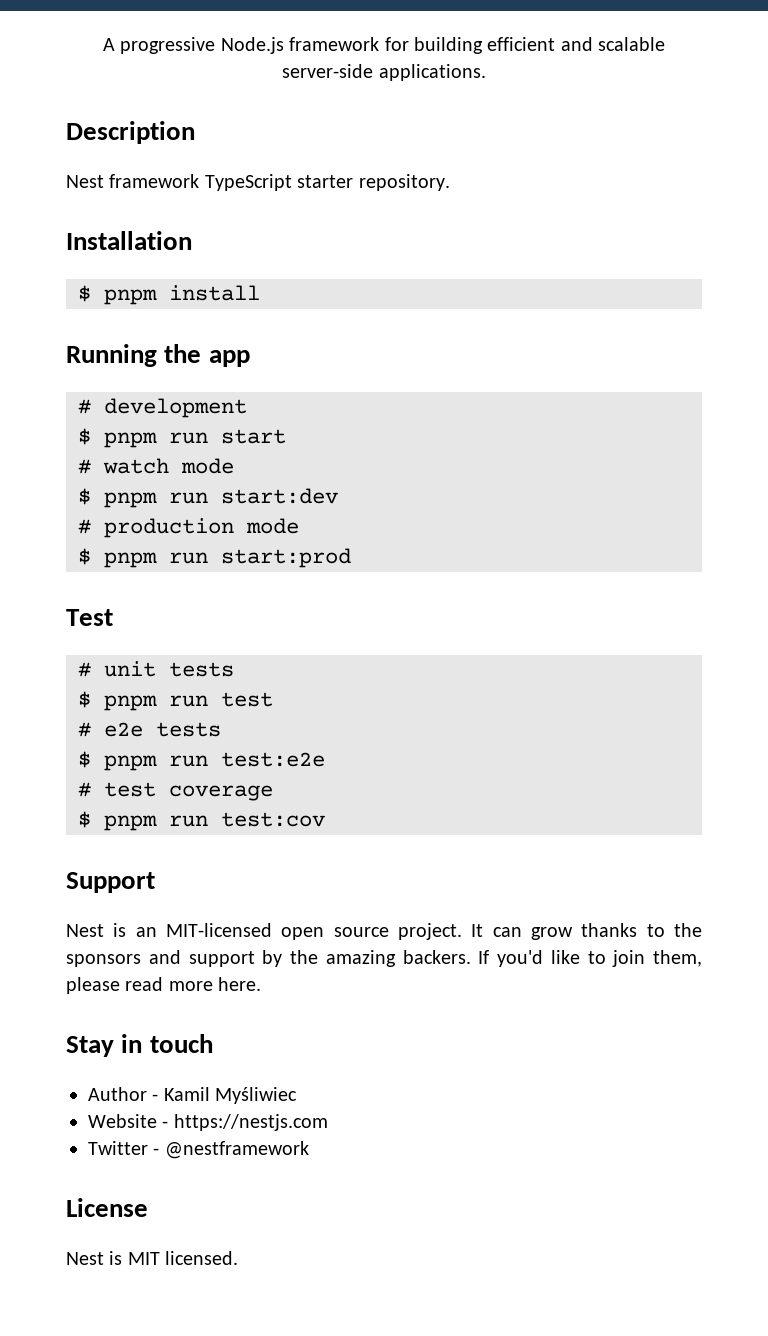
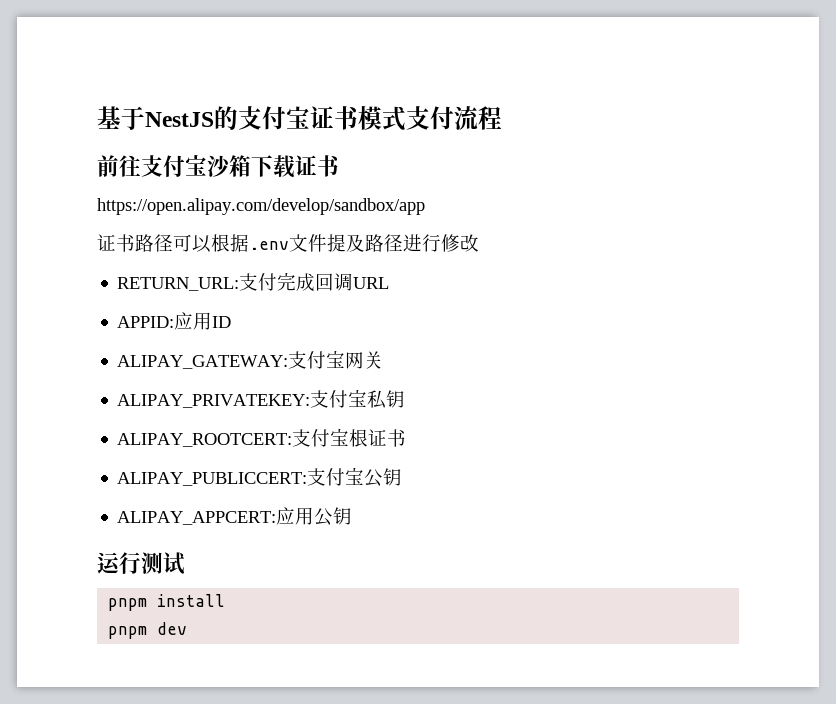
- A progressive Node.js framework for building efficient and scalable server-side applications.
- Description
- Nest framework TypeScript starter repository.
- Installation
- $ pnpm install
- Running the app
- # development
- $ pnpm run start
- # watch mode
- $ pnpm run start:dev
- # production mode
- $ pnpm run start:prod
- Test
- # unit tests
- $ pnpm run test
- # e2e tests
- $ pnpm run test:e2e
- # test coverage
- $ pnpm run test:cov
- Support
- Nest is an MIT-licensed open source project. It can grow thanks to the sponsors and support by the amazing backers. If you'd like to join them, please read more here.
- Stay in touch
- Author - Kamil Myśliwiec
- Website - https://nestjs.com
- Twitter - @nestframework
- License
- Nest is MIT licensed.
+ 基于NestJS的支付宝证书模式支付流程
+ 前往支付宝沙箱下载证书
+ https://open.alipay.com/develop/sandbox/app
+ 证书路径可以根据.env文件提及路径进行修改
+ RETURN_URL:支付完成回调URL
+ APPID:应用ID
+ ALIPAY_GATEWAY:支付宝网关
+ ALIPAY_PRIVATEKEY:支付宝私钥
+ ALIPAY_ROOTCERT:支付宝根证书
+ ALIPAY_PUBLICCERT:支付宝公钥
+ ALIPAY_APPCERT:应用公钥
+ 运行测试
+ pnpm install
+ pnpm dev

